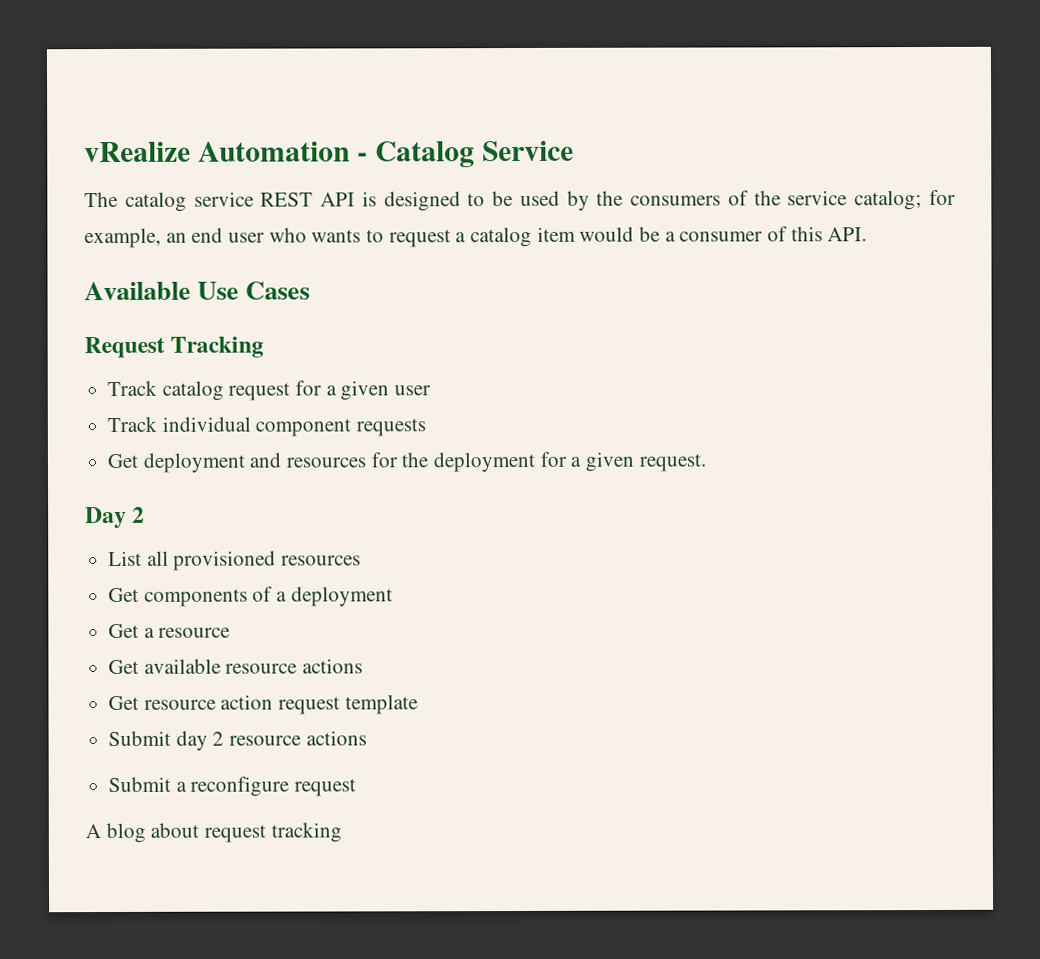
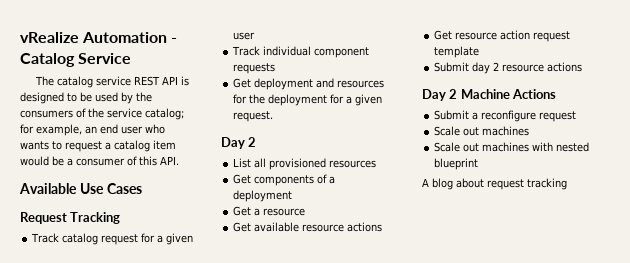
+ Day 2 Machine Actions
  Submit a reconfigure request
+ Scale out machines
+ Scale out machines with nested blueprint

